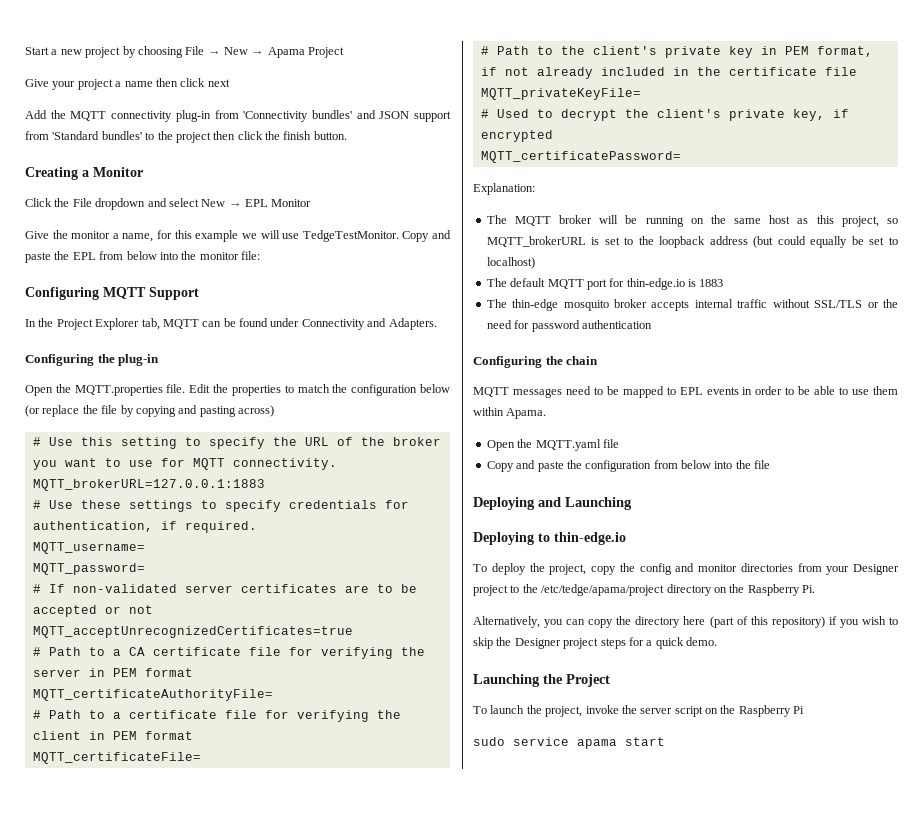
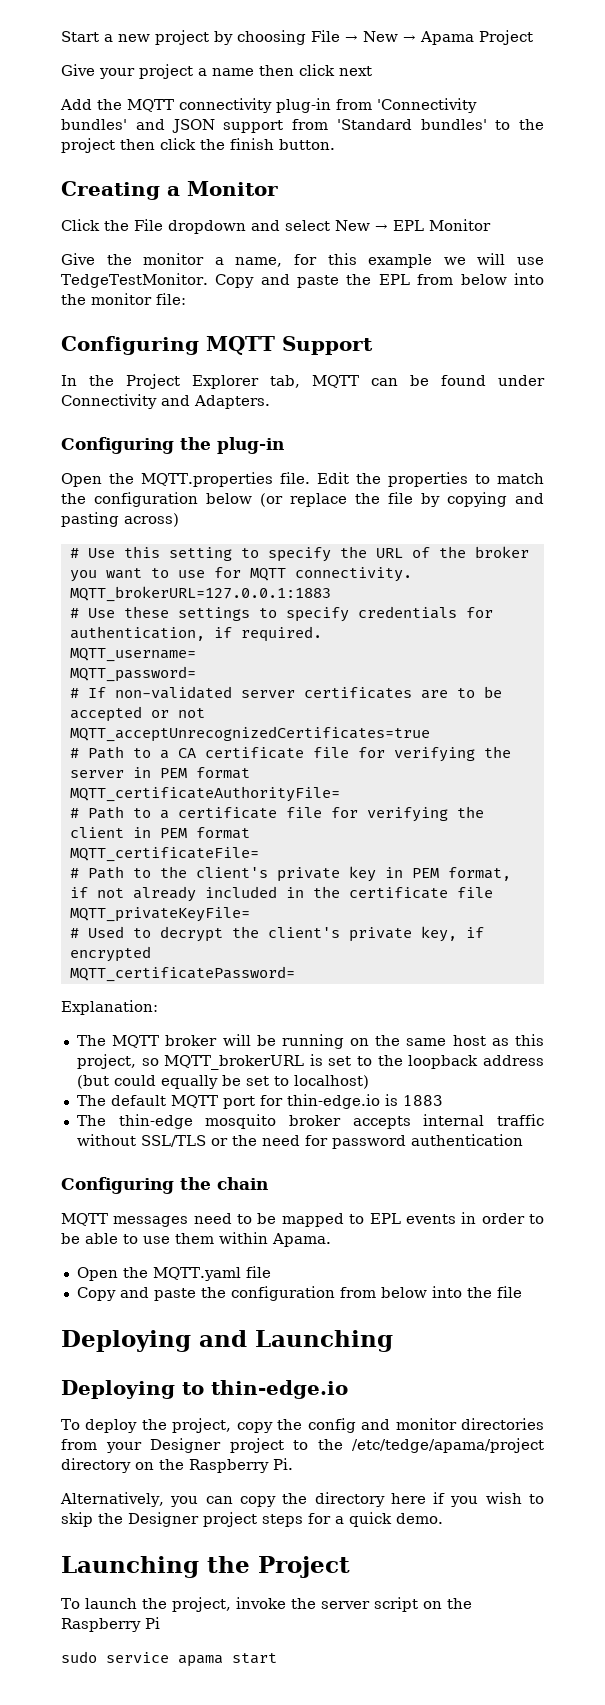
- Alternatively, you can copy the directory here (part of this repository) if you wish to skip the Designer project steps for a quick demo.
+ Alternatively, you can copy the directory here if you wish to skip the Designer project steps for a quick demo.

